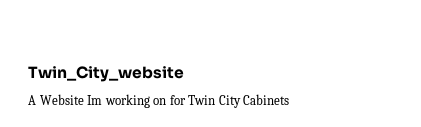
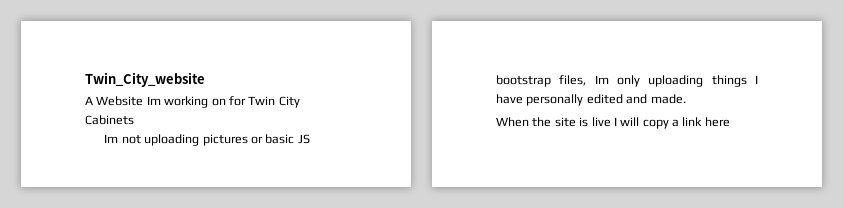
+ Im not uploading pictures or basic JS bootstrap files, Im only uploading things I have personally edited and made.
+ When the site is live I will copy a link here

